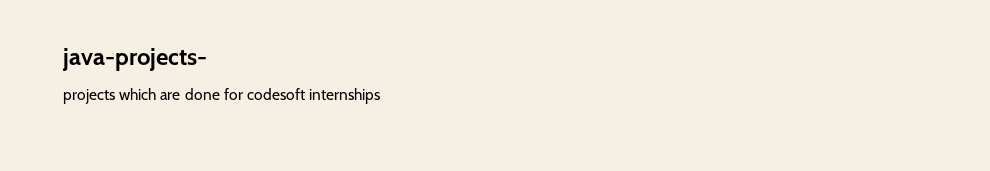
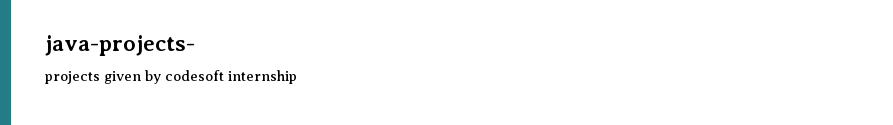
- projects which are done for codesoft internships
+ projects given by codesoft internship

